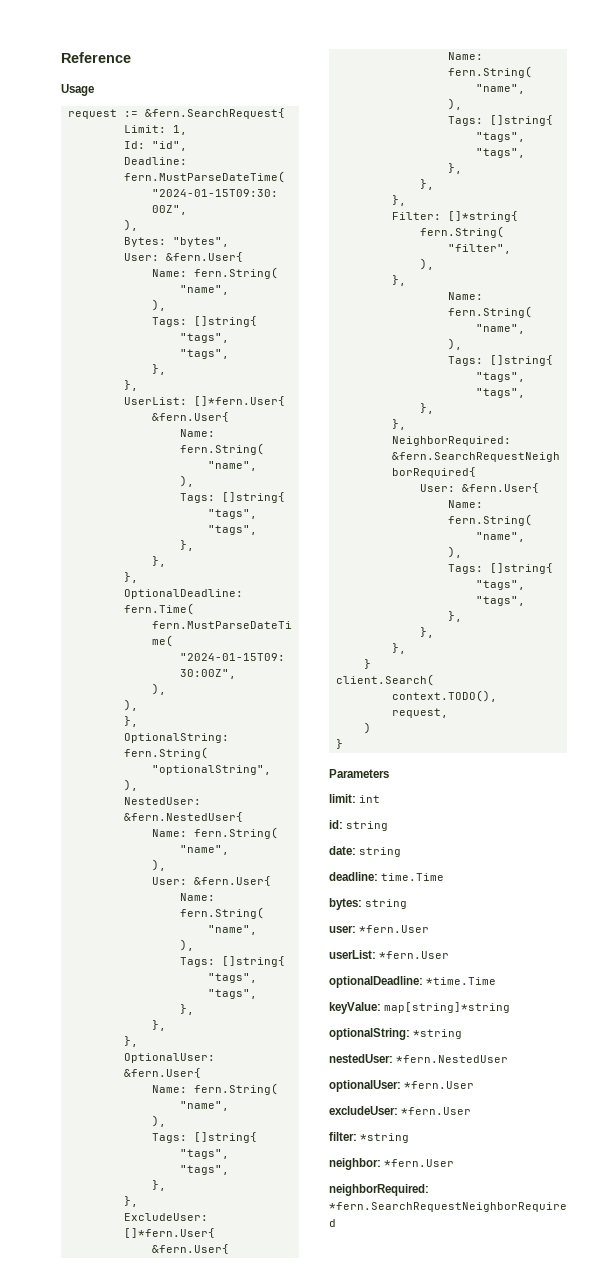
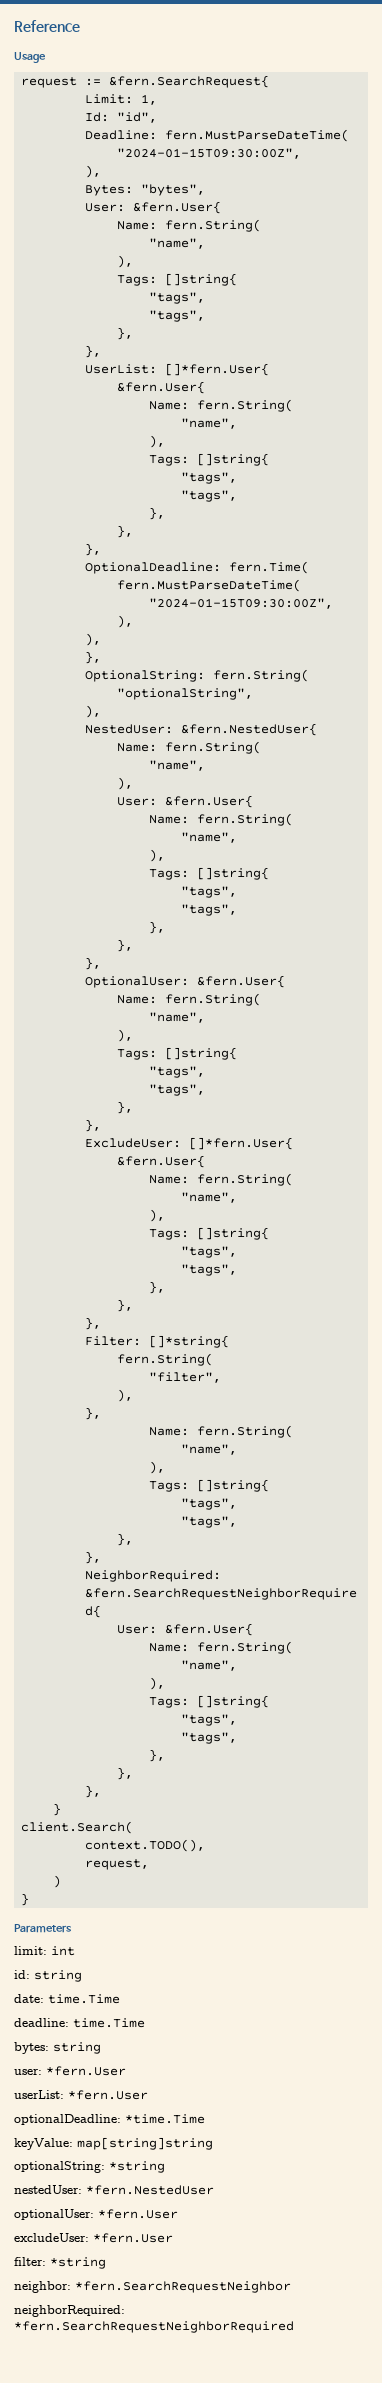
- date: string
+ date: time.Time
- keyValue: map[string]*string
+ keyValue: map[string]string
- neighbor: *fern.User
+ neighbor: *fern.SearchRequestNeighbor

